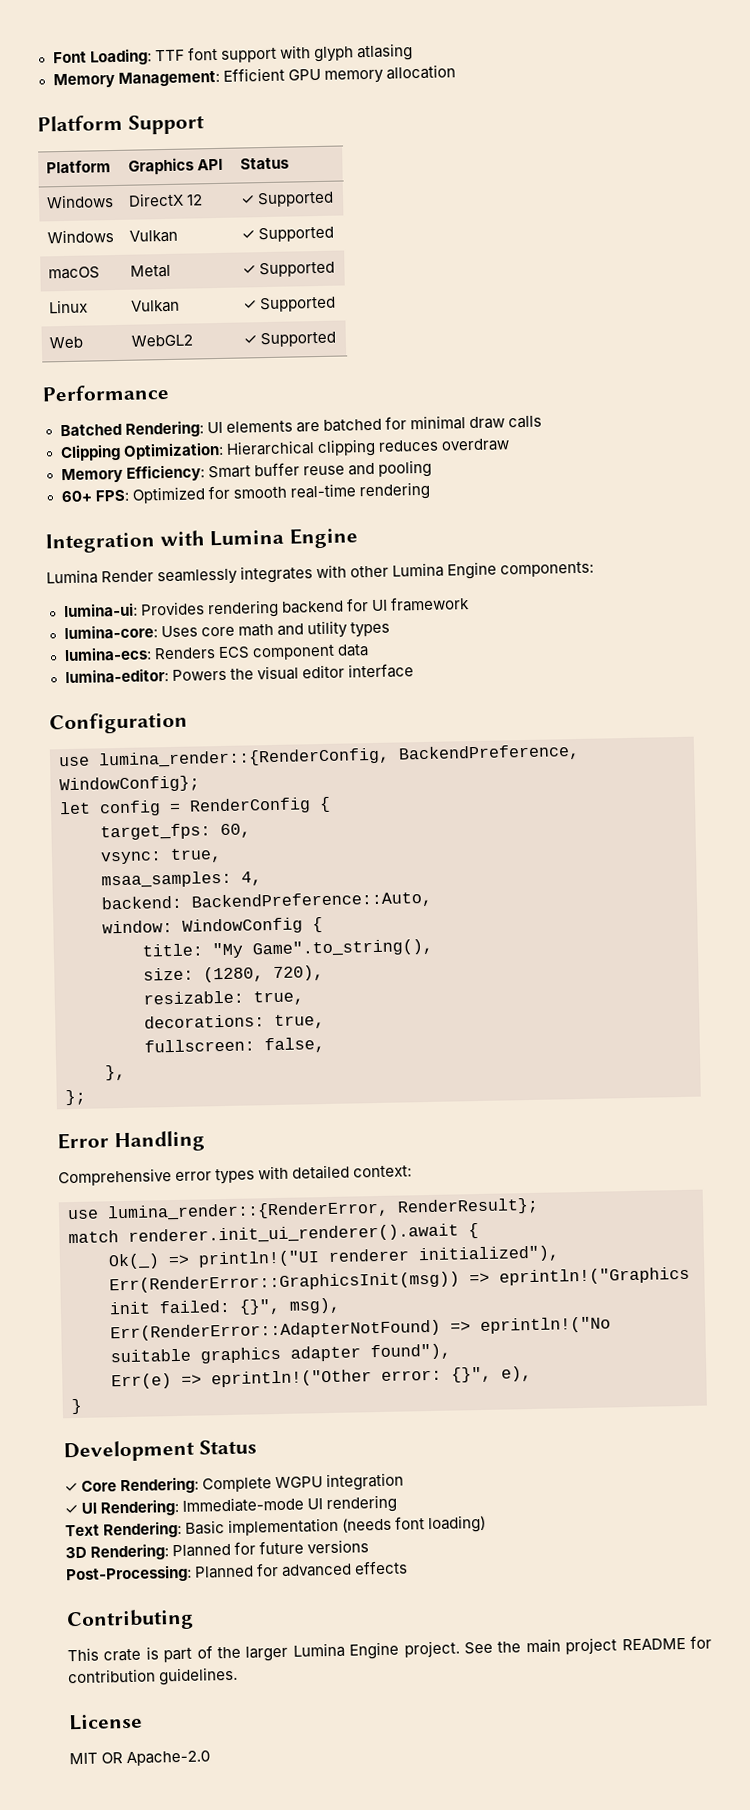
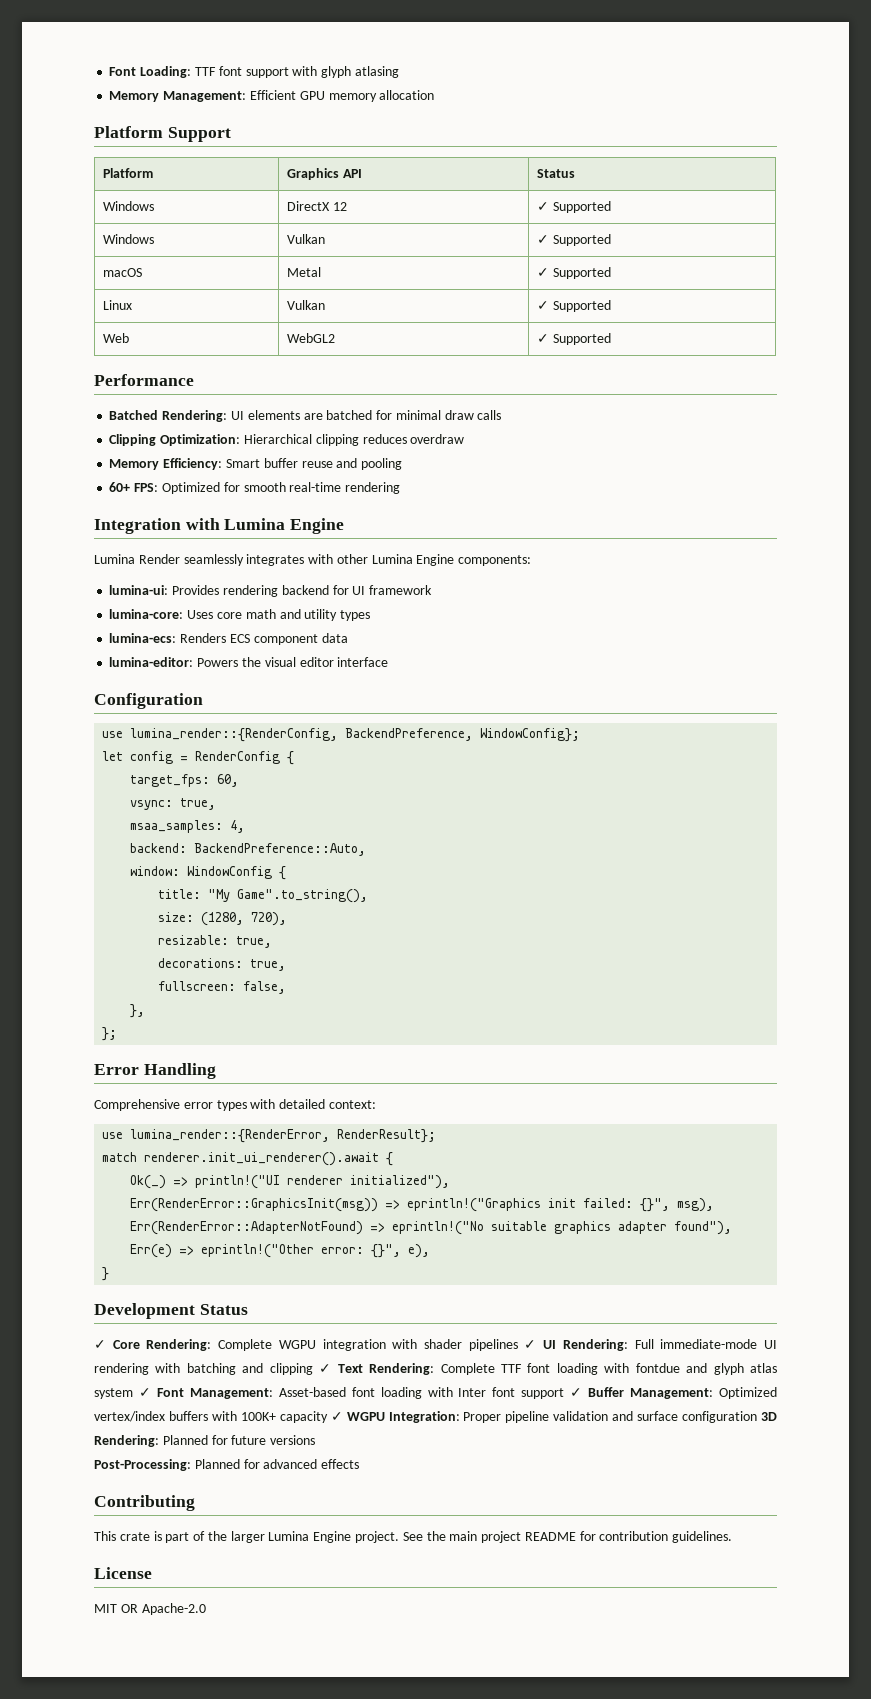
- ✓ Core Rendering: Complete WGPU integration
- ✓ UI Rendering: Immediate-mode UI rendering
- Text Rendering: Basic implementation (needs font loading)
- 3D Rendering: Planned for future versions
+ ✓ Core Rendering: Complete WGPU integration with shader pipelines ✓ UI Rendering: Full immediate-mode UI rendering with batching and clipping ✓ Text Rendering: Complete TTF font loading with fontdue and glyph atlas system ✓ Font Management: Asset-based font loading with Inter font support ✓ Buffer Management: Optimized vertex/index buffers with 100K+ capacity ✓ WGPU Integration: Proper pipeline validation and surface configuration 3D Rendering: Planned for future versions

